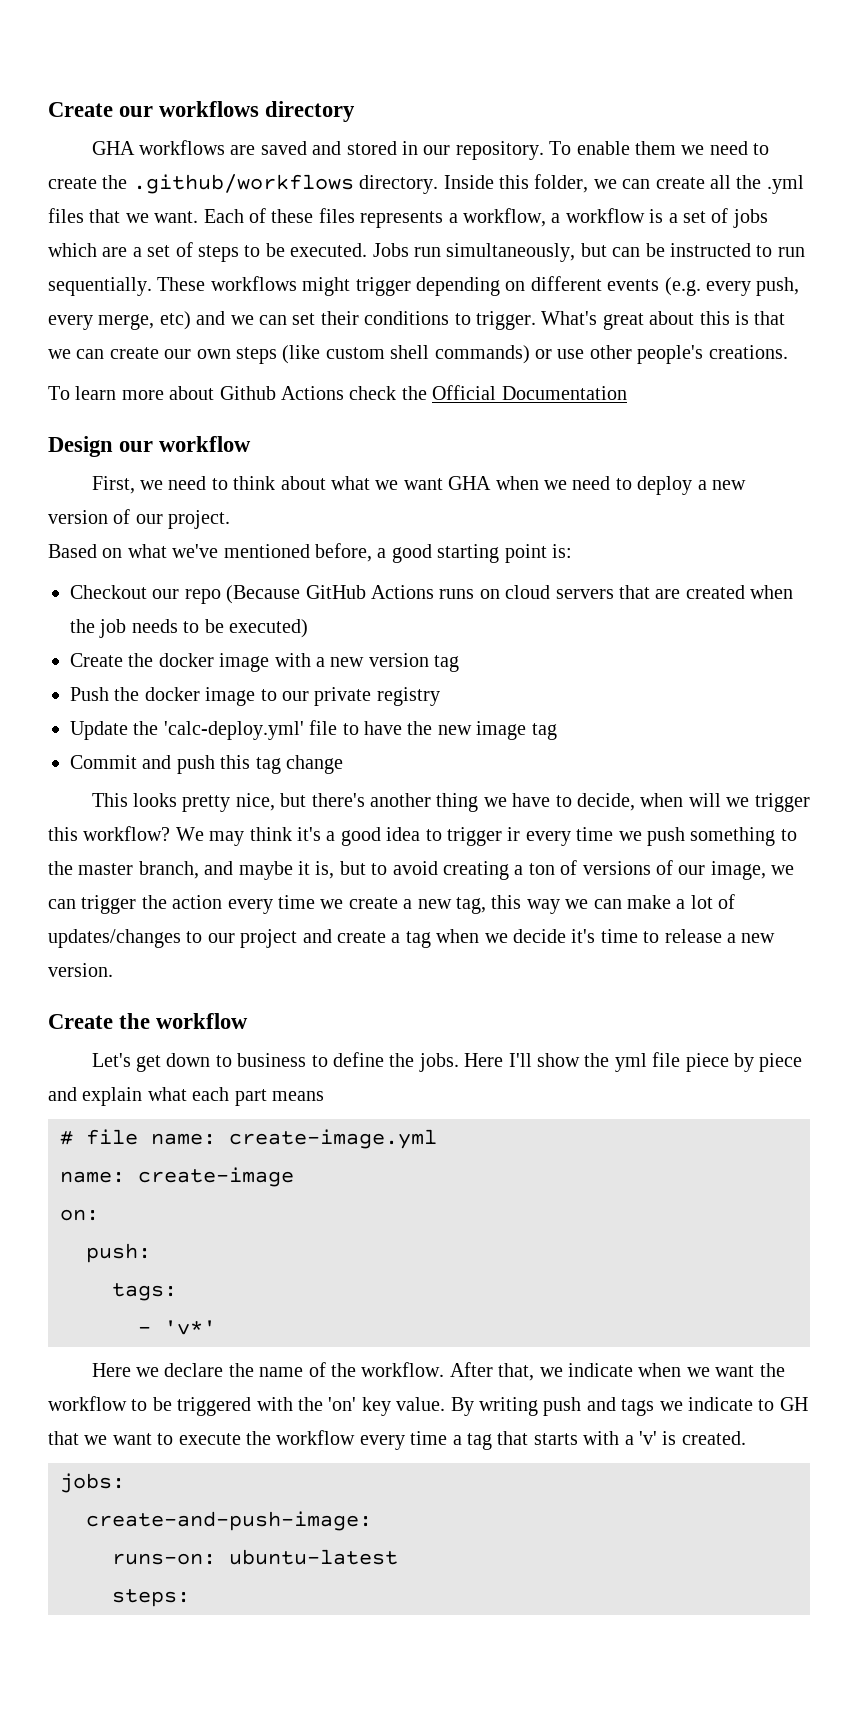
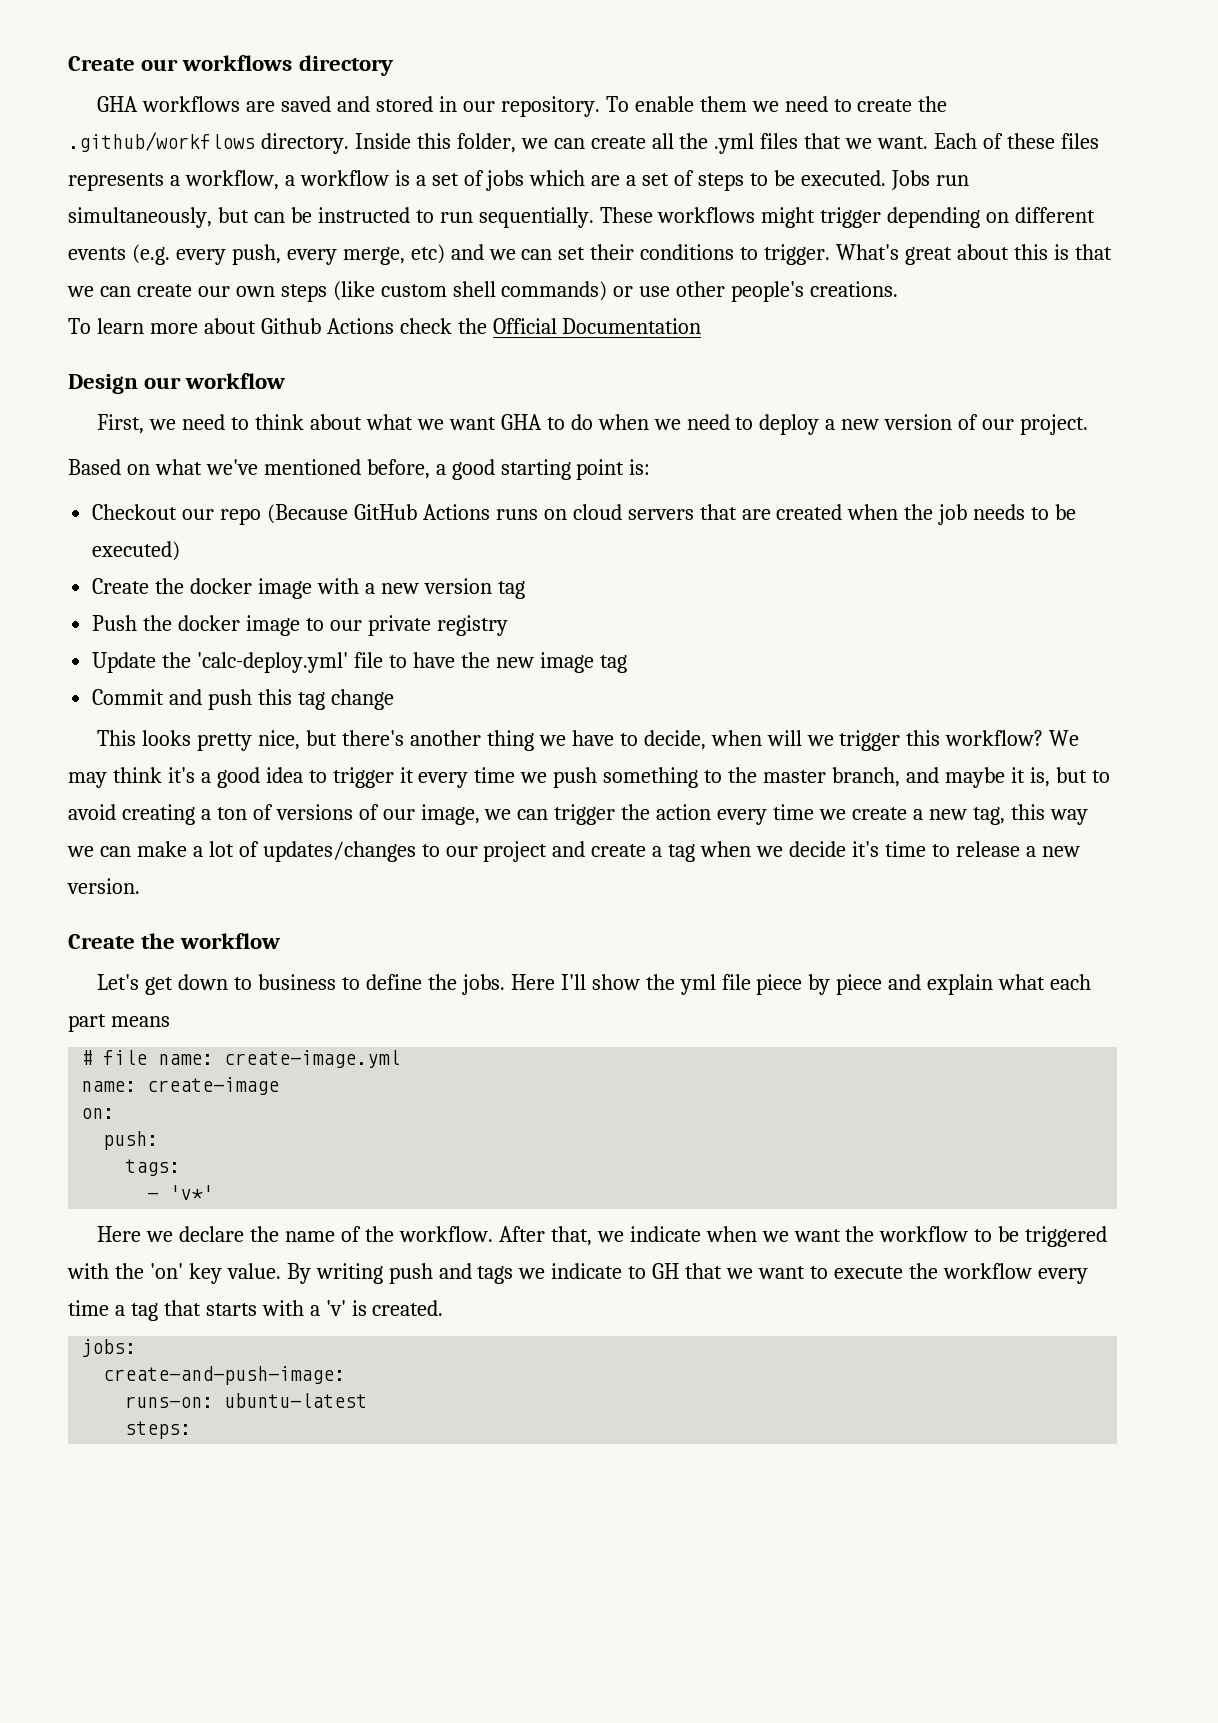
- First, we need to think about what we want GHA when we need to deploy a new version of our project.
+ First, we need to think about what we want GHA to do when we need to deploy a new version of our project.
- We may think it's a good idea to trigger ir every time we push something to the master branch, and maybe it is, but to avoid creating a ton of versions of our image, we can trigger the action every time we create a new tag, this way we can make a lot of updates/changes to our project and create a tag when we decide it's time to release a new version.
+ We may think it's a good idea to trigger it every time we push something to the master branch, and maybe it is, but to avoid creating a ton of versions of our image, we can trigger the action every time we create a new tag, this way we can make a lot of updates/changes to our project and create a tag when we decide it's time to release a new version.

